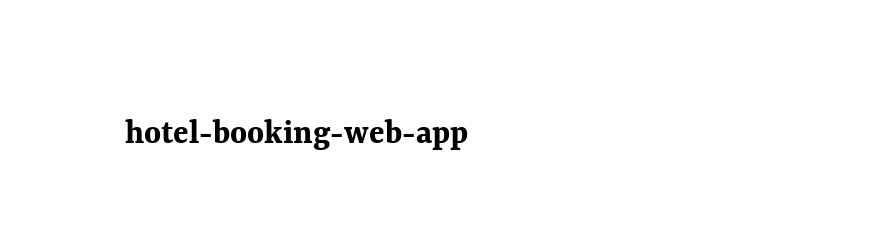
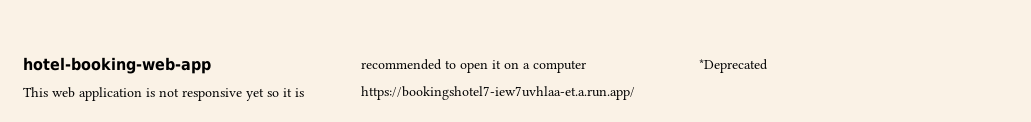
+ This web application is not responsive yet so it is recommended to open it on a computer
+ https://bookingshotel7-iew7uvhlaa-et.a.run.app/ *Deprecated

